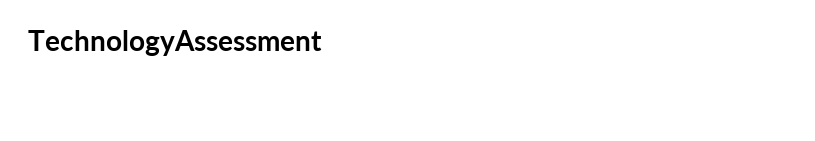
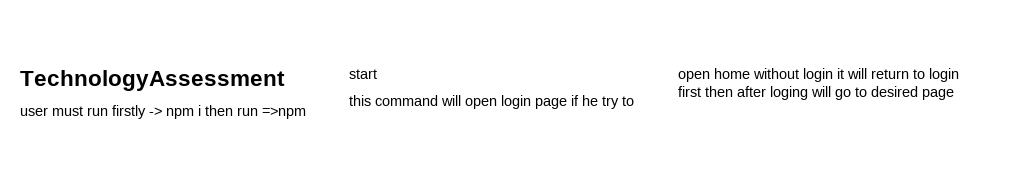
+ user must run firstly -> npm i then run =>npm start
+ this command will open login page if he try to open home without login it will return to login first then after loging will go to desired page

